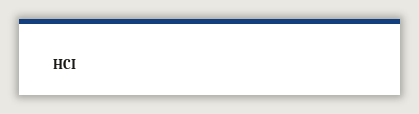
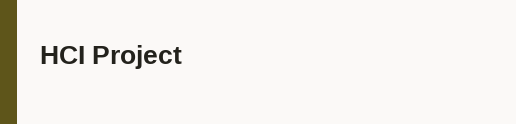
- HCI
+ HCI Project

